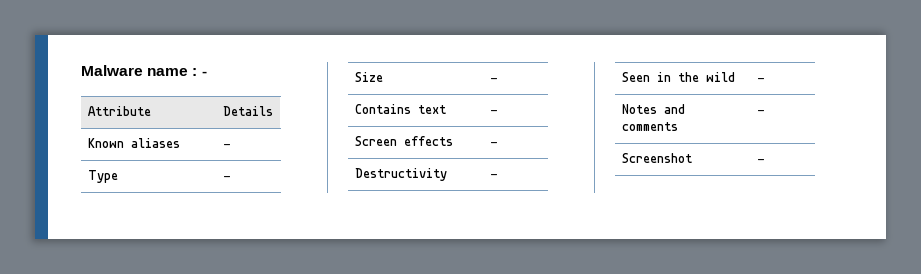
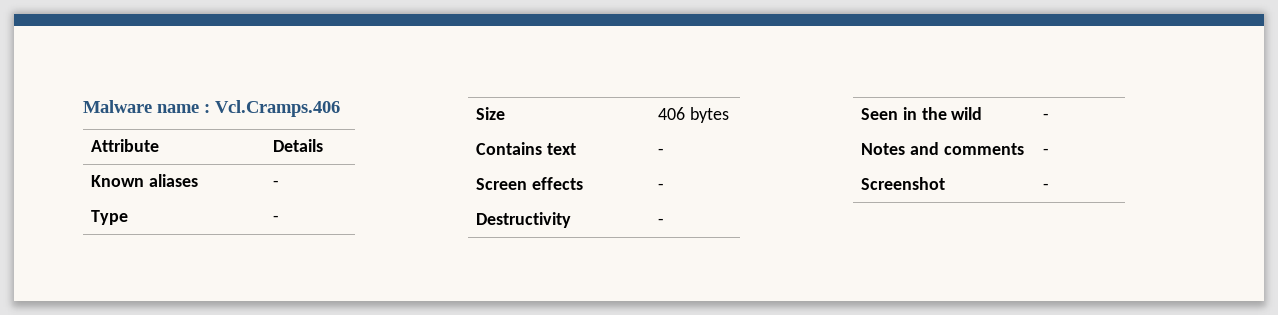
- Malware name : -
+ Malware name : Vcl.Cramps.406
- Size | -
+ Size | 406 bytes

